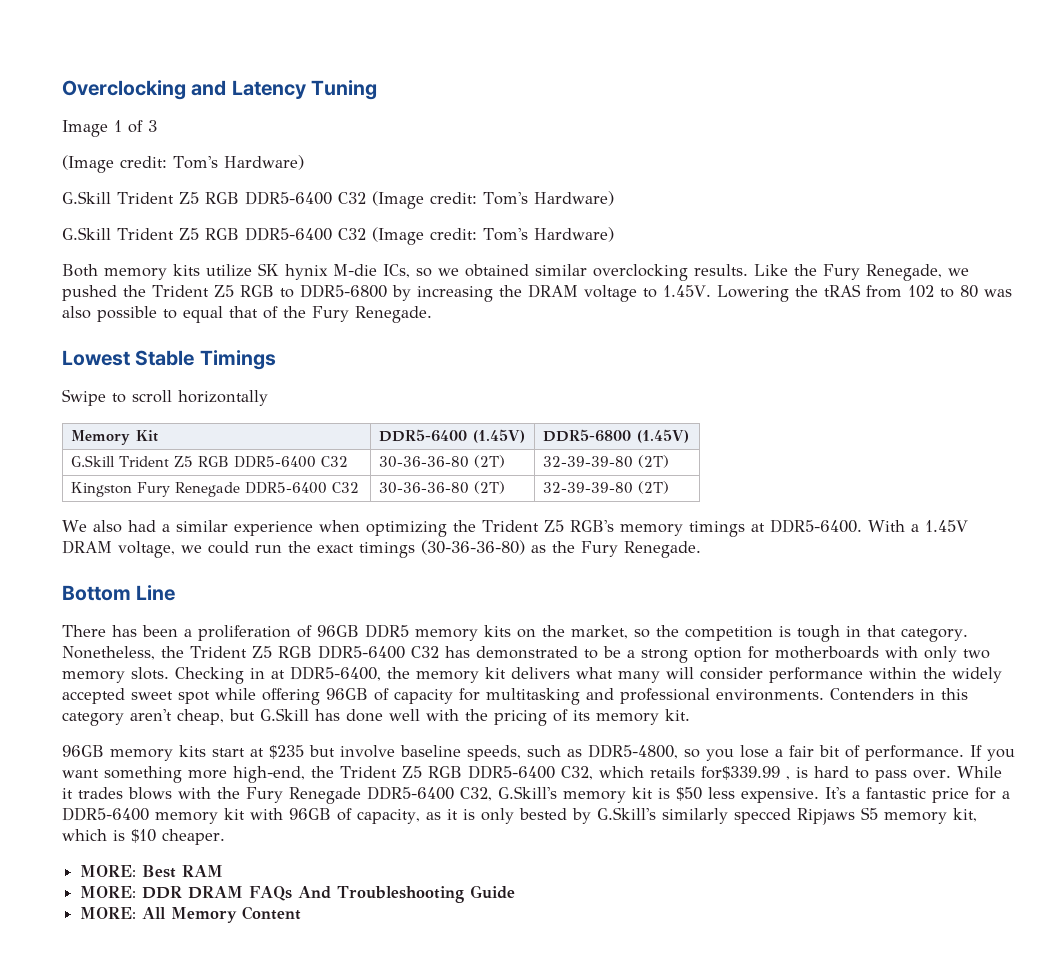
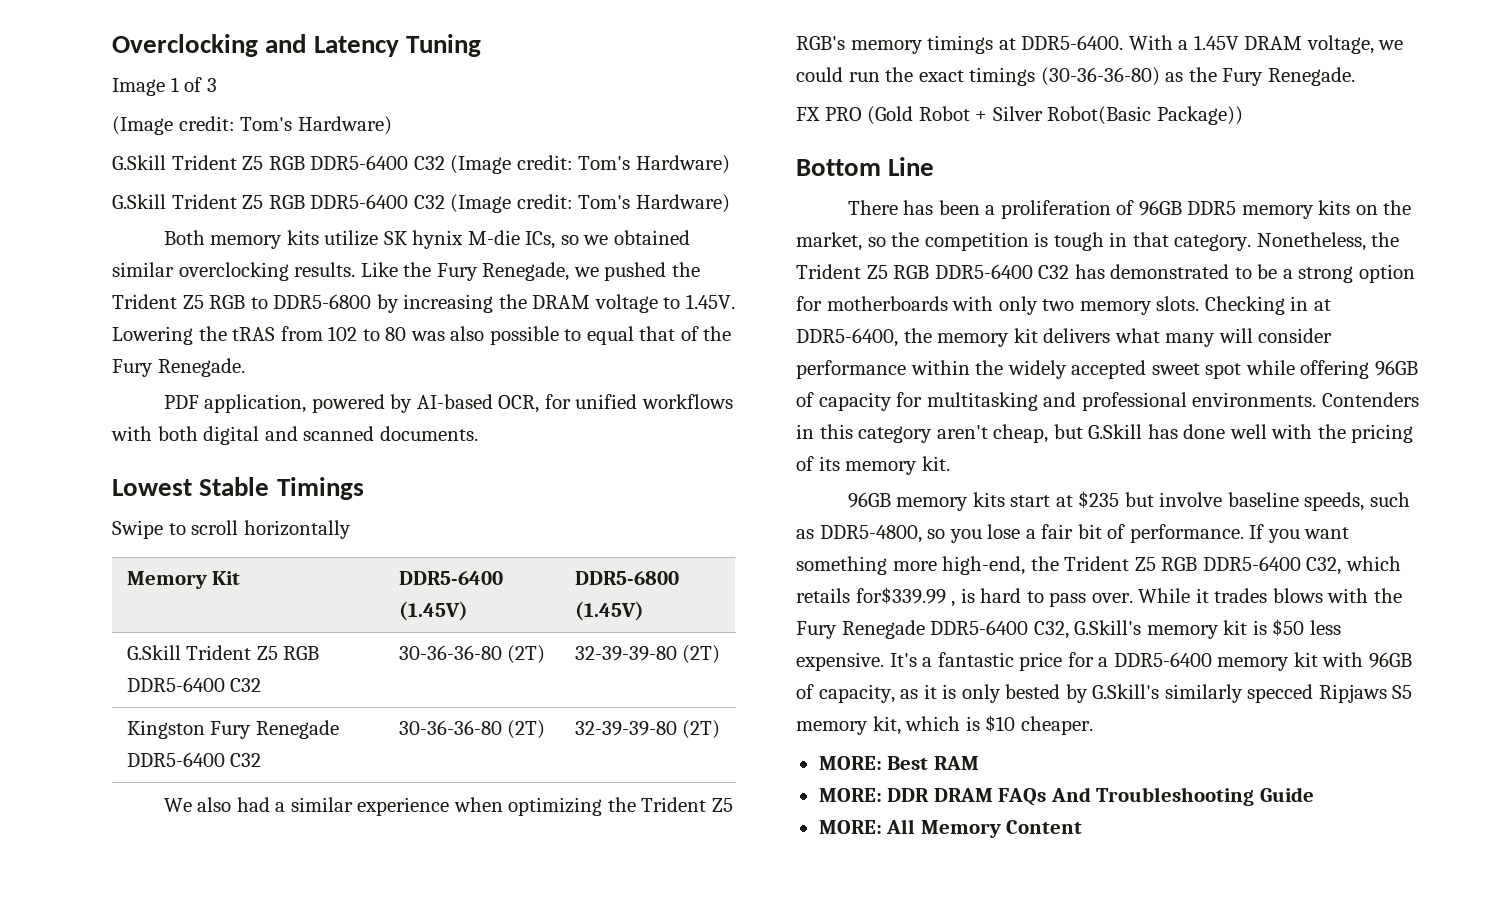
+ PDF application, powered by AI-based OCR, for unified workflows with both digital and scanned documents.
+ FX PRO (Gold Robot + Silver Robot(Basic Package))

